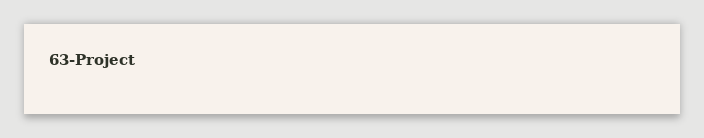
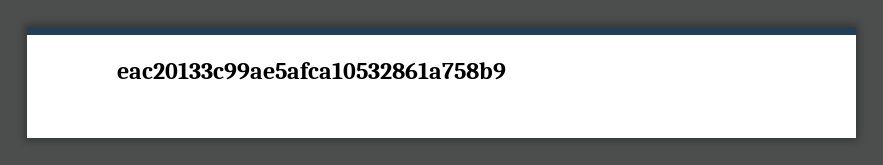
- 63-Project
+ eac20133c99ae5afca10532861a758b9

